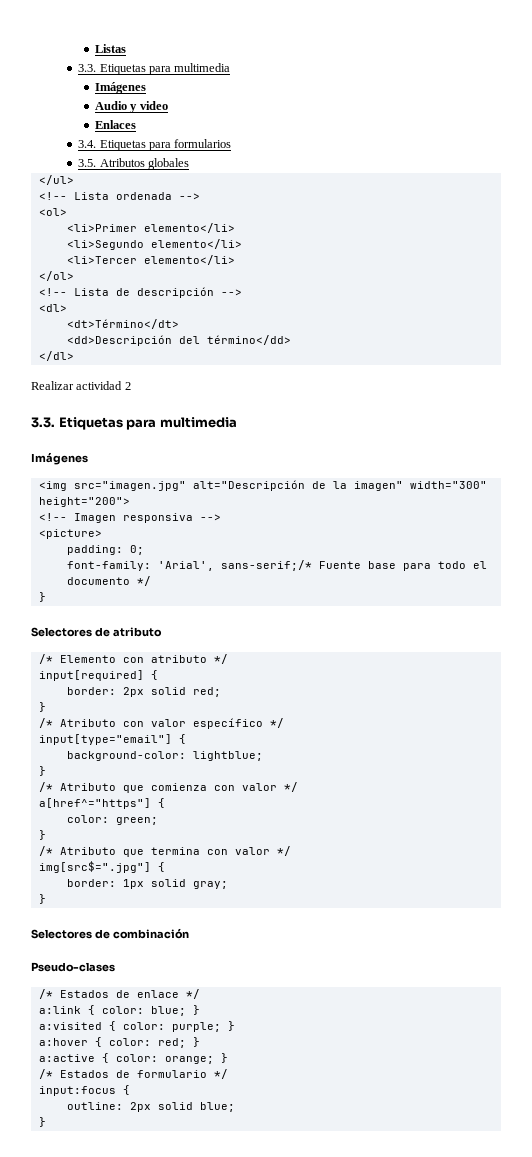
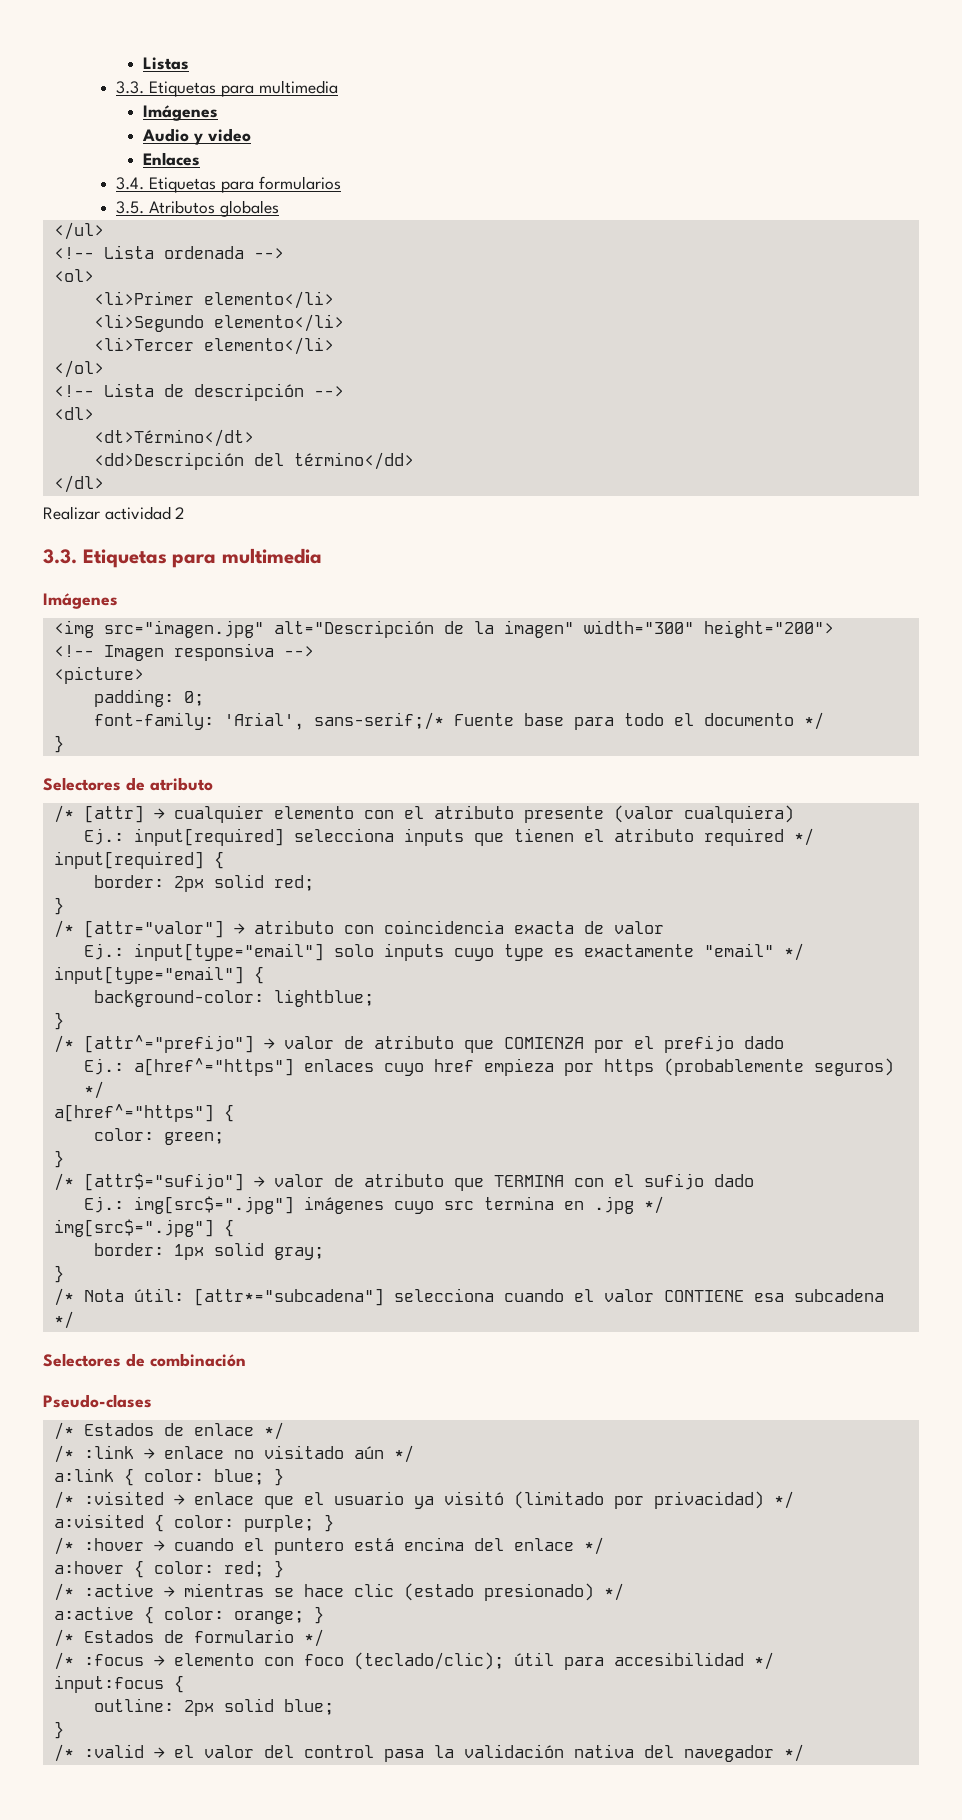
- /* Elemento con atributo */
+ /* [attr] → cualquier elemento con el atributo presente (valor cualquiera)
+ Ej.: input[required] selecciona inputs que tienen el atributo required */
- /* Atributo con valor específico */
+ /* [attr="valor"] → atributo con coincidencia exacta de valor
+ Ej.: input[type="email"] solo inputs cuyo type es exactamente "email" */
- /* Atributo que comienza con valor */
+ /* [attr^="prefijo"] → valor de atributo que COMIENZA por el prefijo dado
+ Ej.: a[href^="https"] enlaces cuyo href empieza por https (probablemente seguros) */
- /* Atributo que termina con valor */
+ /* [attr$="sufijo"] → valor de atributo que TERMINA con el sufijo dado
+ Ej.: img[src$=".jpg"] imágenes cuyo src termina en .jpg */
+ /* Nota útil: [attr*="subcadena"] selecciona cuando el valor CONTIENE esa subcadena */
+ /* :link → enlace no visitado aún */
+ /* :visited → enlace que el usuario ya visitó (limitado por privacidad) */
+ /* :hover → cuando el puntero está encima del enlace */
+ /* :active → mientras se hace clic (estado presionado) */
+ /* :focus → elemento con foco (teclado/clic); útil para accesibilidad */
+ /* :valid → el valor del control pasa la validación nativa del navegador */

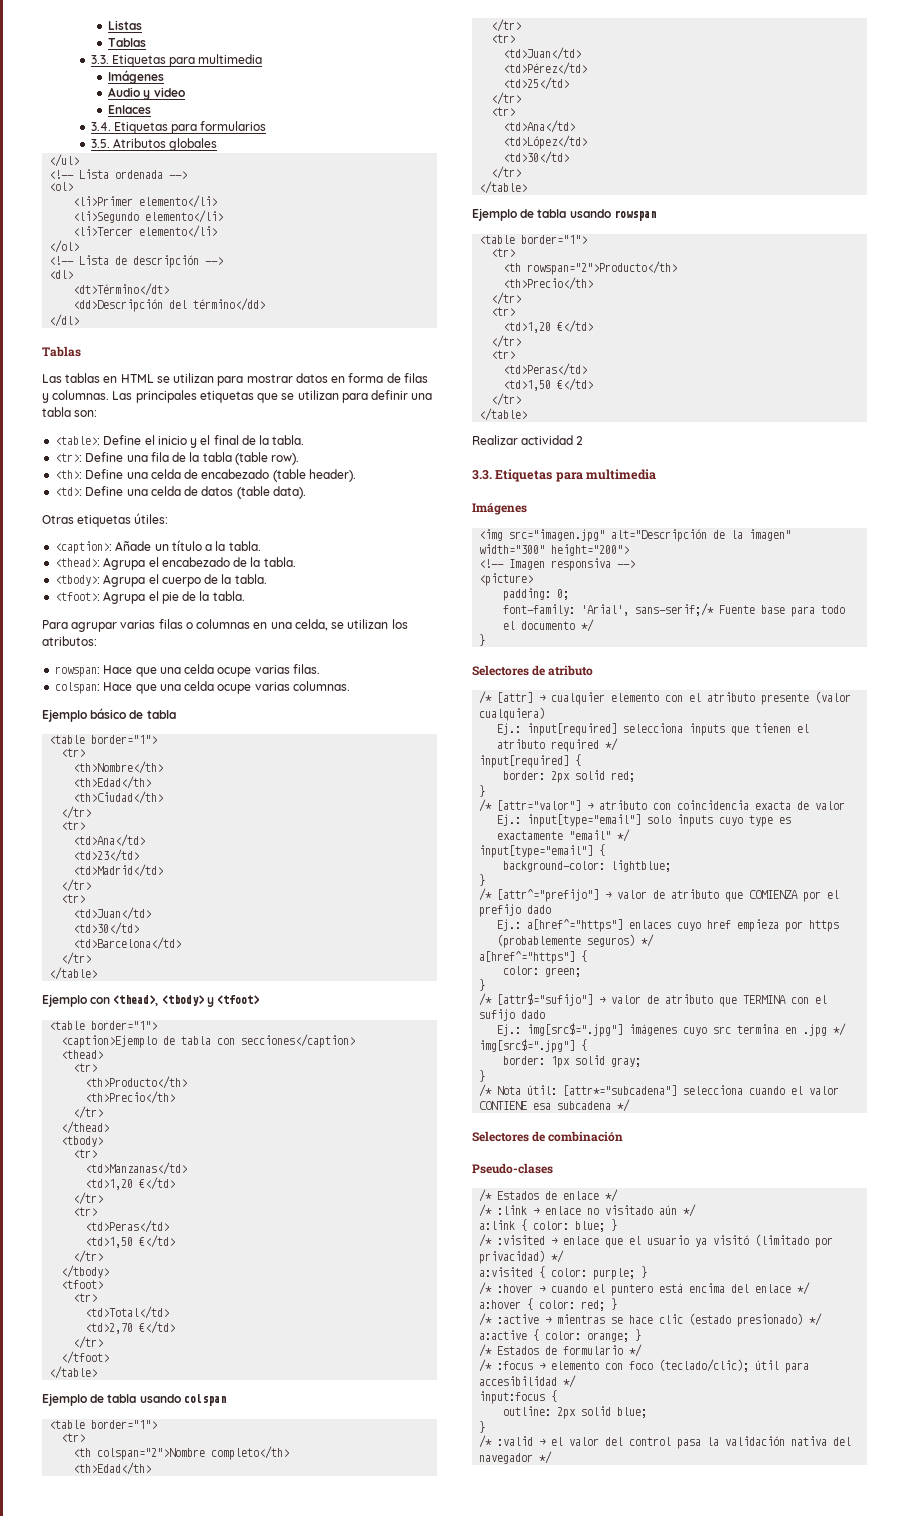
  Listas
+ Tablas
  </dl>
+ Tablas
+ Las tablas en HTML se utilizan para mostrar datos en forma de filas y columnas. Las principales etiquetas que se utilizan para definir una tabla son:
+ <table>: Define el inicio y el final de la tabla.
+ <tr>: Define una fila de la tabla (table row).
+ <th>: Define una celda de encabezado (table header).
+ <td>: Define una celda de datos (table data).
+ Otras etiquetas útiles:
+ <caption>: Añade un título a la tabla.
+ <thead>: Agrupa el encabezado de la tabla.
+ <tbody>: Agrupa el cuerpo de la tabla.
+ <tfoot>: Agrupa el pie de la tabla.
+ Para agrupar varias filas o columnas en una celda, se utilizan los atributos:
+ rowspan: Hace que una celda ocupe varias filas.
+ colspan: Hace que una celda ocupe varias columnas.
+ Ejemplo básico de tabla
+ <table border="1">
+ <tr>
+ <th>Nombre</th>
+ <th>Edad</th>
+ <th>Ciudad</th>
+ </tr>
+ <tr>
+ <td>Ana</td>
+ <td>23</td>
+ <td>Madrid</td>
+ </tr>
+ <tr>
+ <td>Juan</td>
+ <td>30</td>
+ <td>Barcelona</td>
+ </tr>
+ </table>
+ Ejemplo con <thead>, <tbody> y <tfoot>
+ <table border="1">
+ <caption>Ejemplo de tabla con secciones</caption>
+ <thead>
+ <tr>
+ <th>Producto</th>
+ <th>Precio</th>
+ </tr>
+ </thead>
+ <tbody>
+ <tr>
+ <td>Manzanas</td>
+ <td>1,20 €</td>
+ </tr>
+ <tr>
+ <td>Peras</td>
+ <td>1,50 €</td>
+ </tr>
+ </tbody>
+ <tfoot>
+ <tr>
+ <td>Total</td>
+ <td>2,70 €</td>
+ </tr>
+ </tfoot>
+ </table>
+ Ejemplo de tabla usando colspan
+ <table border="1">
+ <tr>
+ <th colspan="2">Nombre completo</th>
+ <th>Edad</th>
+ </tr>
+ <tr>
+ <td>Juan</td>
+ <td>Pérez</td>
+ <td>25</td>
+ </tr>
+ <tr>
+ <td>Ana</td>
+ <td>López</td>
+ <td>30</td>
+ </tr>
+ </table>
+ Ejemplo de tabla usando rowspan
+ <table border="1">
+ <tr>
+ <th rowspan="2">Producto</th>
+ <th>Precio</th>
+ </tr>
+ <tr>
+ <td>1,20 €</td>
+ </tr>
+ <tr>
+ <td>Peras</td>
+ <td>1,50 €</td>
+ </tr>
+ </table>

